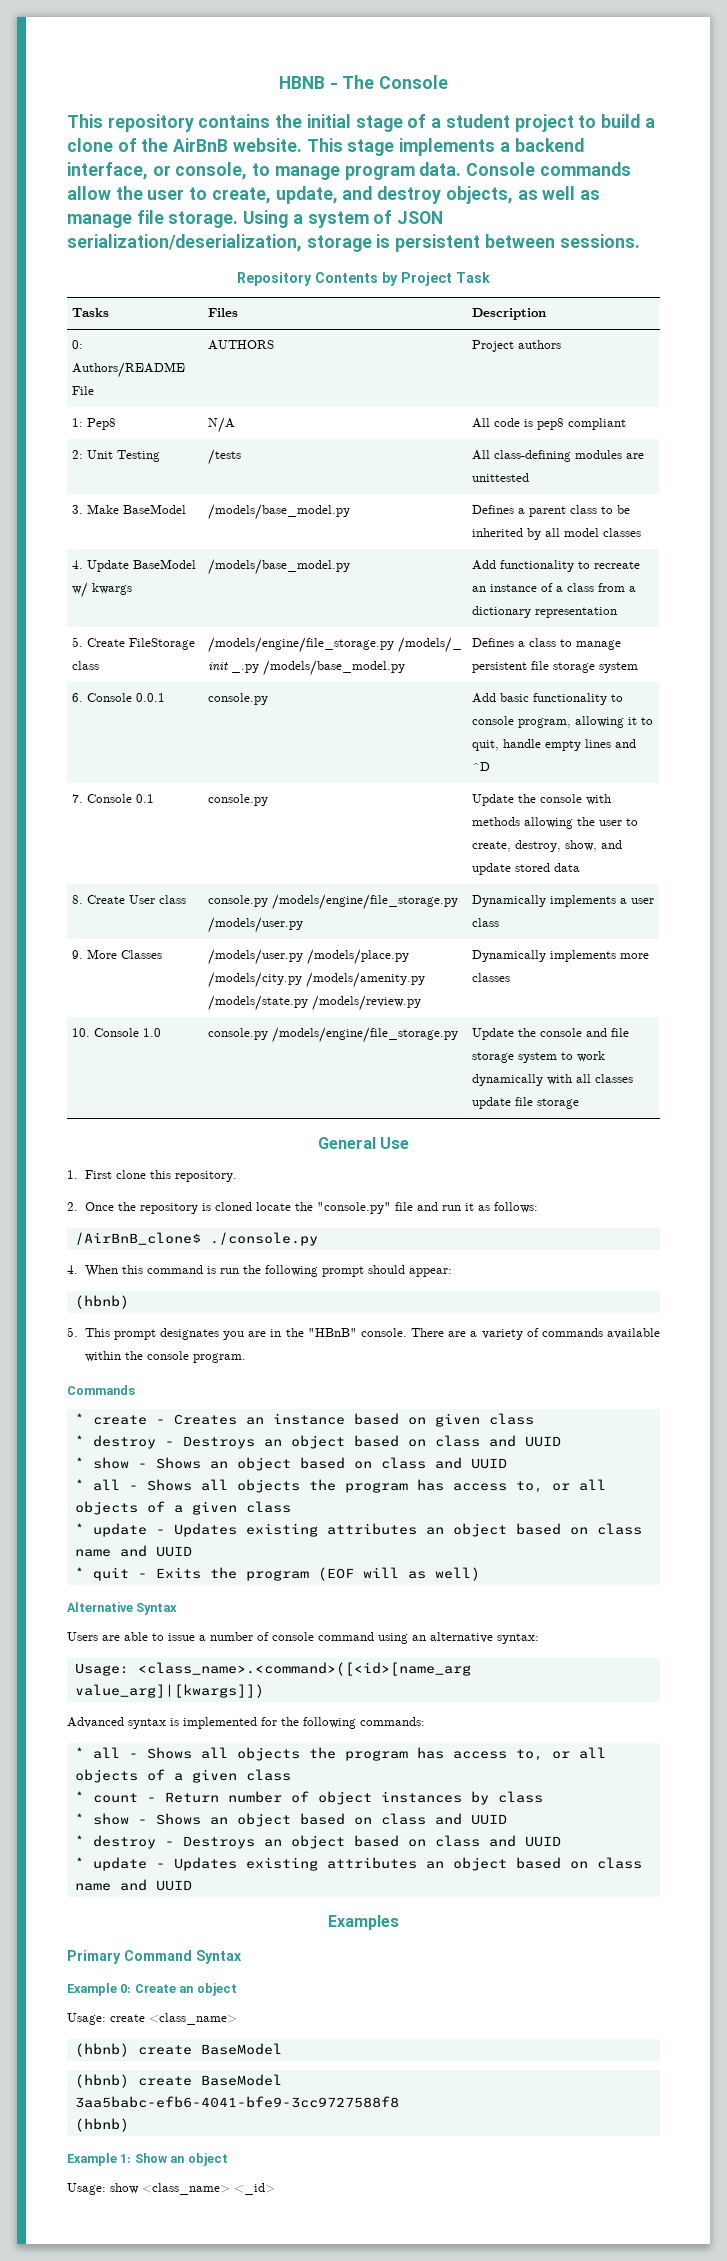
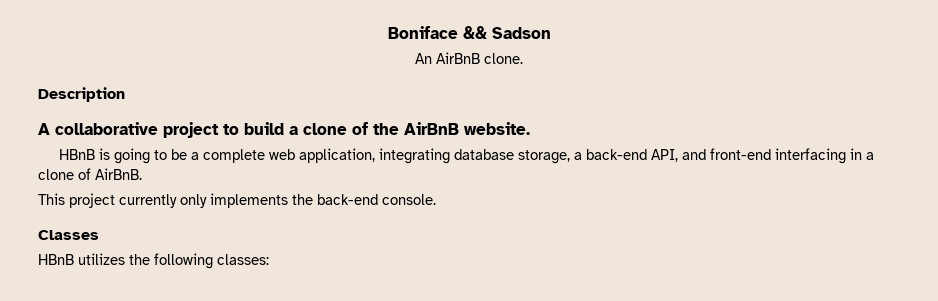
- HBNB - The Console
- This repository contains the initial stage of a student project to build a clone of the AirBnB website. This stage implements a backend interface, or console, to manage program data. Console commands allow the user to create, update, and destroy objects, as well as manage file storage. Using a system of JSON serialization/deserialization, storage is persistent between sessions.
- Repository Contents by Project Task
- Tasks | Files | Description
- 0: Authors/README File | AUTHORS | Project authors
- 1: Pep8 | N/A | All code is pep8 compliant
- 2: Unit Testing | /tests | All class-defining modules are unittested
- 3. Make BaseModel | /models/base_model.py | Defines a parent class to be inherited by all model classes
- 4. Update BaseModel w/ kwargs | /models/base_model.py | Add functionality to recreate an instance of a class from a dictionary representation
- 5. Create FileStorage class | /models/engine/file_storage.py /models/_ init _.py /models/base_model.py | Defines a class to manage persistent file storage system
- 6. Console 0.0.1 | console.py | Add basic functionality to console program, allowing it to quit, handle empty lines and ^D
- 7. Console 0.1 | console.py | Update the console with methods allowing the user to create, destroy, show, and update stored data
- 8. Create User class | console.py /models/engine/file_storage.py /models/user.py | Dynamically implements a user class
- 9. More Classes | /models/user.py /models/place.py /models/city.py /models/amenity.py /models/state.py /models/review.py | Dynamically implements more classes
- 10. Console 1.0 | console.py /models/engine/file_storage.py | Update the console and file storage system to work dynamically with all classes update file storage
- General Use
- 1. First clone this repository.
- 2. Once the repository is cloned locate the "console.py" file and run it as follows:
- /AirBnB_clone$ ./console.py
- 4. When this command is run the following prompt should appear:
- (hbnb)
- 5. This prompt designates you are in the "HBnB" console. There are a variety of commands available within the console program.
- Commands
- * create - Creates an instance based on given class
- * destroy - Destroys an object based on class and UUID
- * show - Shows an object based on class and UUID
- * all - Shows all objects the program has access to, or all objects of a given class
- * update - Updates existing attributes an object based on class name and UUID
- * quit - Exits the program (EOF will as well)
- Alternative Syntax
- Users are able to issue a number of console command using an alternative syntax:
- Usage: <class_name>.<command>([<id>[name_arg value_arg]|[kwargs]])
- Advanced syntax is implemented for the following commands:
- * all - Shows all objects the program has access to, or all objects of a given class
- * count - Return number of object instances by class
- * show - Shows an object based on class and UUID
- * destroy - Destroys an object based on class and UUID
- * update - Updates existing attributes an object based on class name and UUID
- Examples
- Primary Command Syntax
- Example 0: Create an object
- Usage: create <class_name>
- (hbnb) create BaseModel
- (hbnb) create BaseModel
- 3aa5babc-efb6-4041-bfe9-3cc9727588f8
- (hbnb)
- Example 1: Show an object
- Usage: show <class_name> <_id>
+ Boniface && Sadson
+ An AirBnB clone.
+ Description
+ A collaborative project to build a clone of the AirBnB website.
+ HBnB is going to be a complete web application, integrating database storage, a back-end API, and front-end interfacing in a clone of AirBnB.
+ This project currently only implements the back-end console.
+ Classes
+ HBnB utilizes the following classes:

